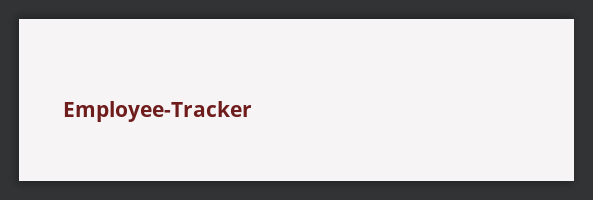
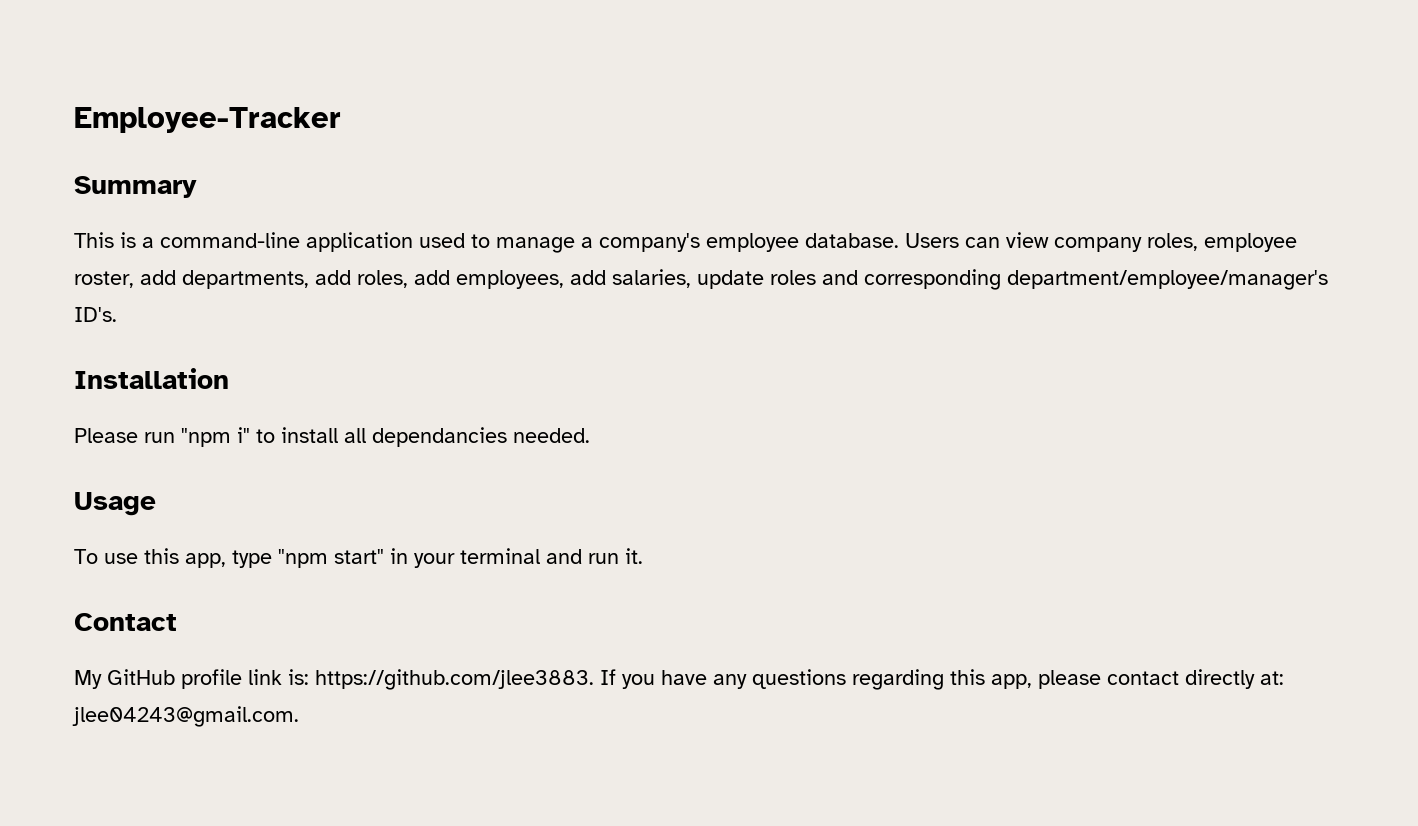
+ Summary
+ This is a command-line application used to manage a company's employee database. Users can view company roles, employee roster, add departments, add roles, add employees, add salaries, update roles and corresponding department/employee/manager's ID's.
+ Installation
+ Please run "npm i" to install all dependancies needed.
+ Usage
+ To use this app, type "npm start" in your terminal and run it.
+ Contact
+ My GitHub profile link is: https://github.com/jlee3883. If you have any questions regarding this app, please contact directly at: jlee04243@gmail.com.

